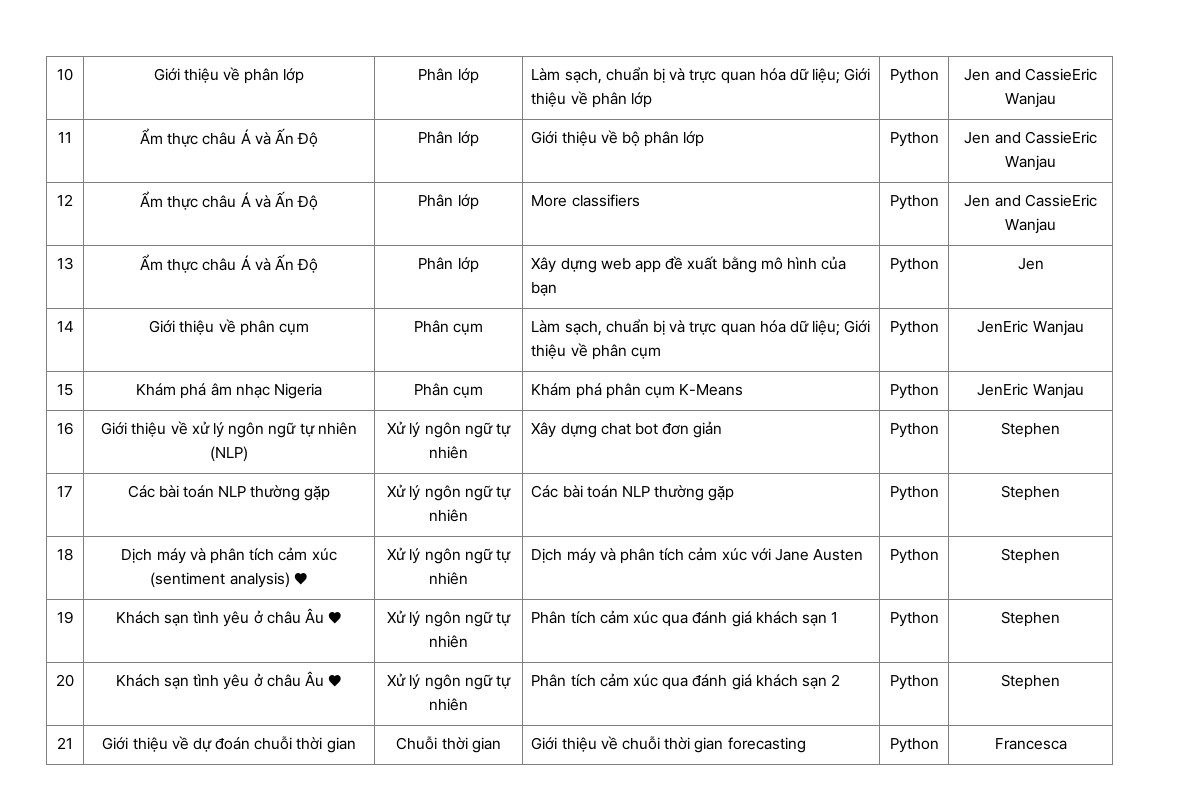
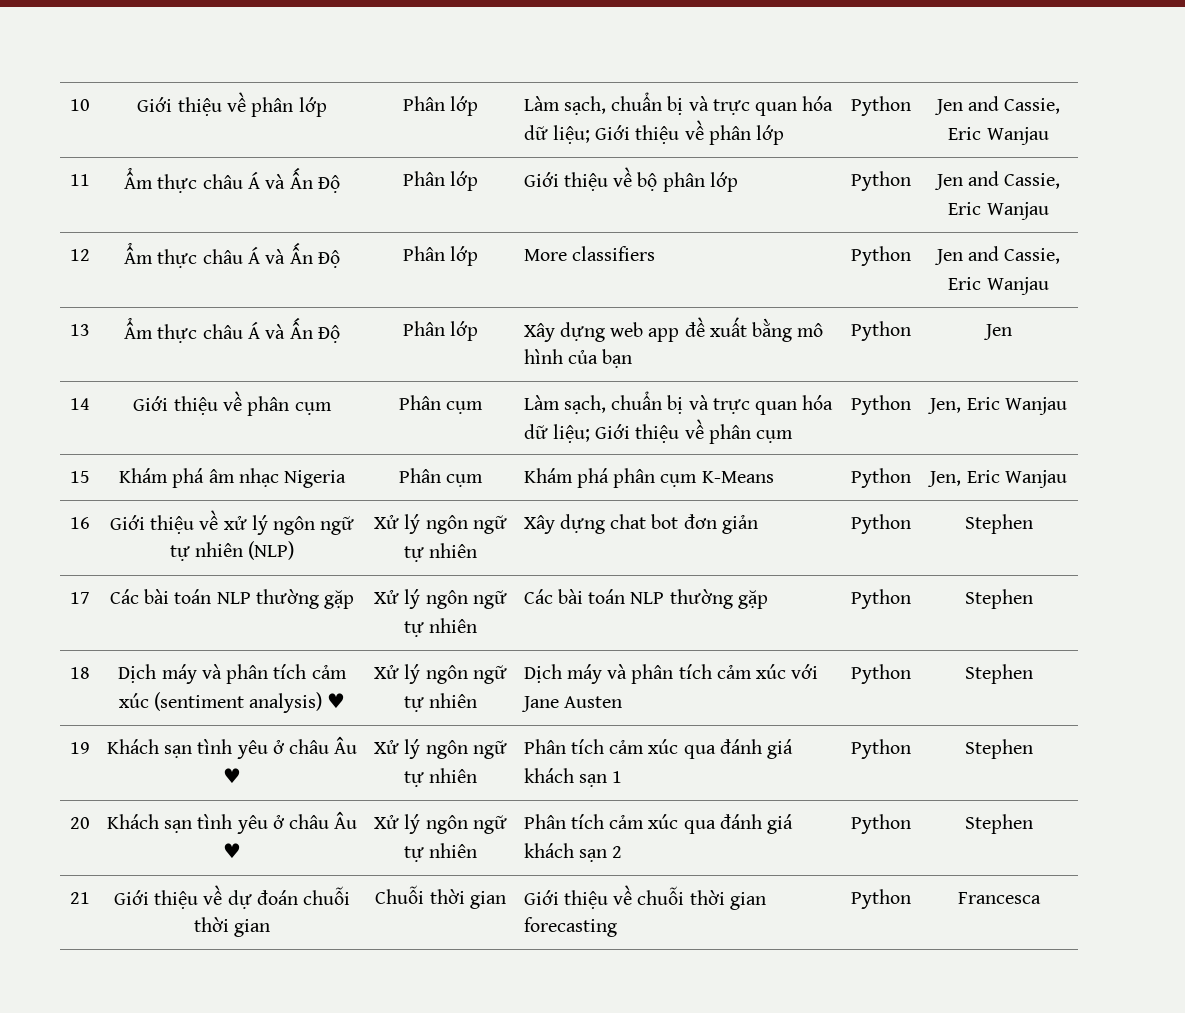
- 10 | Giới thiệu về phân lớp | Phân lớp | Làm sạch, chuẩn bị và trực quan hóa dữ liệu; Giới thiệu về phân lớp | Python | Jen and CassieEric Wanjau
+ 10 | Giới thiệu về phân lớp | Phân lớp | Làm sạch, chuẩn bị và trực quan hóa dữ liệu; Giới thiệu về phân lớp | Python | Jen and Cassie, Eric Wanjau
- 11 | Ẩm thực châu Á và Ấn Độ | Phân lớp | Giới thiệu về bộ phân lớp | Python | Jen and CassieEric Wanjau
+ 11 | Ẩm thực châu Á và Ấn Độ | Phân lớp | Giới thiệu về bộ phân lớp | Python | Jen and Cassie, Eric Wanjau
- 12 | Ẩm thực châu Á và Ấn Độ | Phân lớp | More classifiers | Python | Jen and CassieEric Wanjau
+ 12 | Ẩm thực châu Á và Ấn Độ | Phân lớp | More classifiers | Python | Jen and Cassie, Eric Wanjau
- 14 | Giới thiệu về phân cụm | Phân cụm | Làm sạch, chuẩn bị và trực quan hóa dữ liệu; Giới thiệu về phân cụm | Python | JenEric Wanjau
+ 14 | Giới thiệu về phân cụm | Phân cụm | Làm sạch, chuẩn bị và trực quan hóa dữ liệu; Giới thiệu về phân cụm | Python | Jen, Eric Wanjau
- 15 | Khám phá âm nhạc Nigeria | Phân cụm | Khám phá phân cụm K-Means | Python | JenEric Wanjau
+ 15 | Khám phá âm nhạc Nigeria | Phân cụm | Khám phá phân cụm K-Means | Python | Jen, Eric Wanjau

